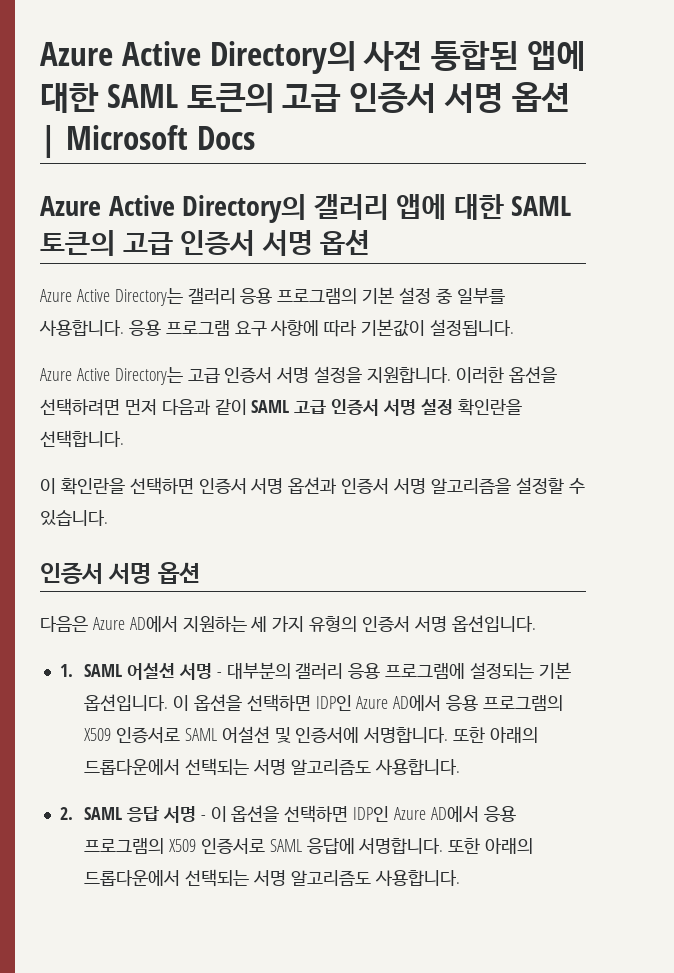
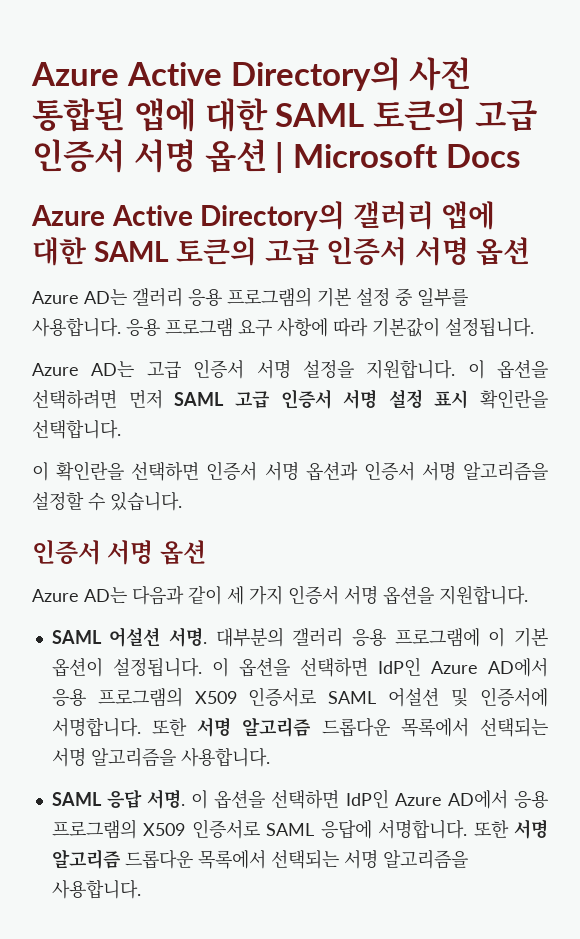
- Azure Active Directory는 갤러리 응용 프로그램의 기본 설정 중 일부를 사용합니다.
+ Azure AD는 갤러리 응용 프로그램의 기본 설정 중 일부를 사용합니다.
- Azure Active Directory는 고급 인증서 서명 설정을 지원합니다.
+ Azure AD는 고급 인증서 서명 설정을 지원합니다.
- 이러한 옵션을 선택하려면 먼저 다음과 같이 SAML 고급 인증서 서명 설정 확인란을 선택합니다.
+ 이 옵션을 선택하려면 먼저 SAML 고급 인증서 서명 설정 표시 확인란을 선택합니다.
- 다음은 Azure AD에서 지원하는 세 가지 유형의 인증서 서명 옵션입니다.
- 1. SAML 어설션 서명 - 대부분의 갤러리 응용 프로그램에 설정되는 기본 옵션입니다. 이 옵션을 선택하면 IDP인 Azure AD에서 응용 프로그램의 X509 인증서로 SAML 어설션 및 인증서에 서명합니다. 또한 아래의 드롭다운에서 선택되는 서명 알고리즘도 사용합니다.
+ Azure AD는 다음과 같이 세 가지 인증서 서명 옵션을 지원합니다.
+ SAML 어설션 서명. 대부분의 갤러리 응용 프로그램에 이 기본 옵션이 설정됩니다. 이 옵션을 선택하면 IdP인 Azure AD에서 응용 프로그램의 X509 인증서로 SAML 어설션 및 인증서에 서명합니다. 또한 서명 알고리즘 드롭다운 목록에서 선택되는 서명 알고리즘을 사용합니다.
- 2. SAML 응답 서명 - 이 옵션을 선택하면 IDP인 Azure AD에서 응용 프로그램의 X509 인증서로 SAML 응답에 서명합니다. 또한 아래의 드롭다운에서 선택되는 서명 알고리즘도 사용합니다.
+ SAML 응답 서명. 이 옵션을 선택하면 IdP인 Azure AD에서 응용 프로그램의 X509 인증서로 SAML 응답에 서명합니다. 또한 서명 알고리즘 드롭다운 목록에서 선택되는 서명 알고리즘을 사용합니다.

